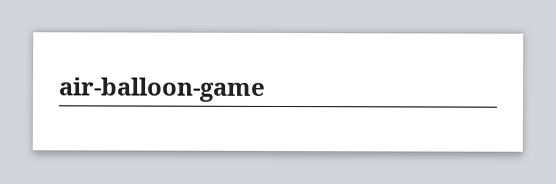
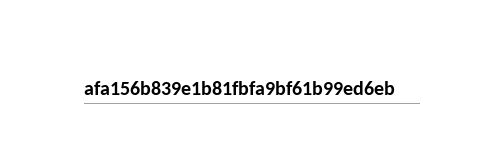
- air-balloon-game
+ afa156b839e1b81fbfa9bf61b99ed6eb

